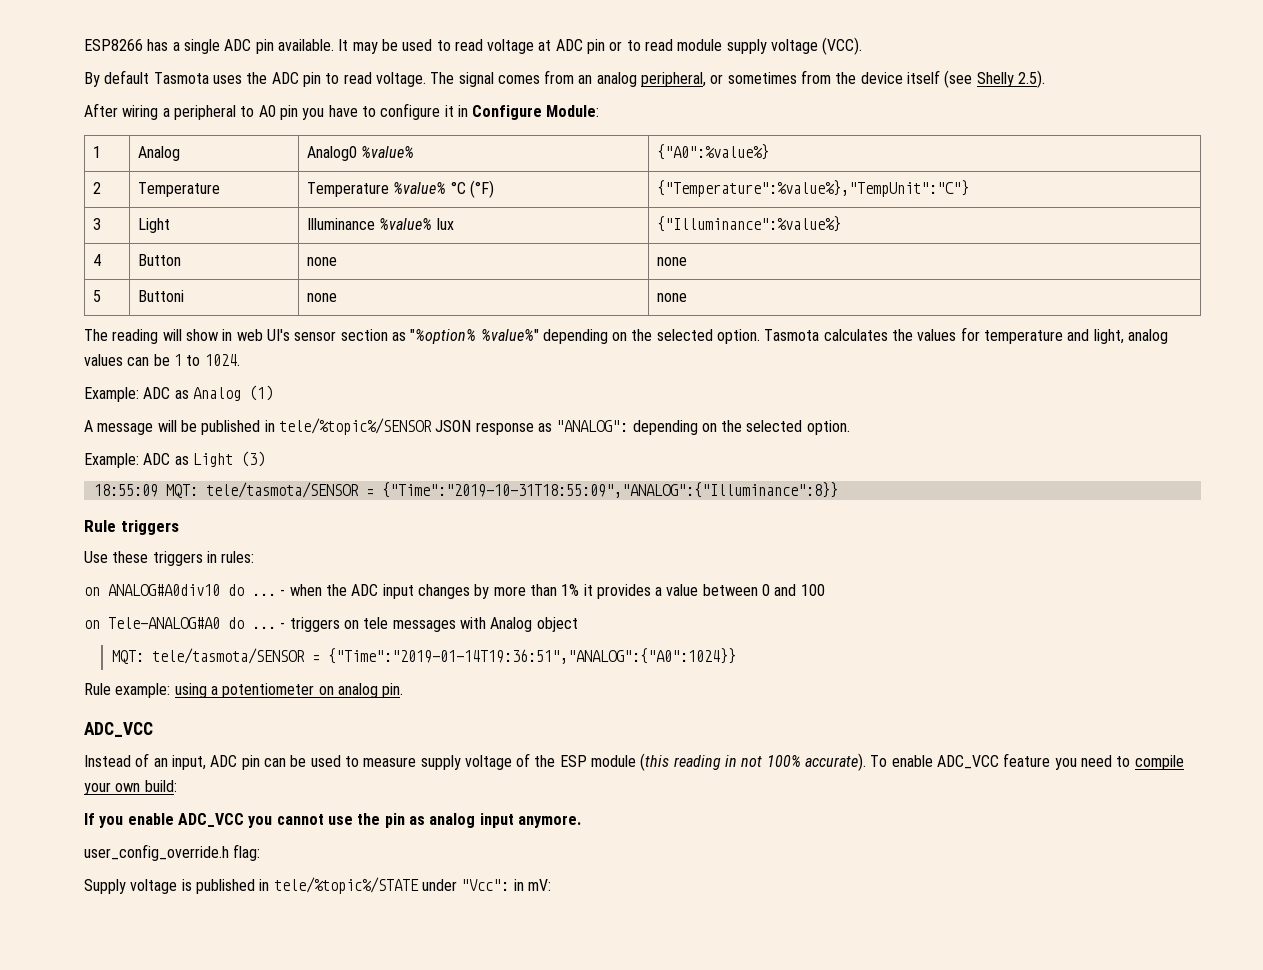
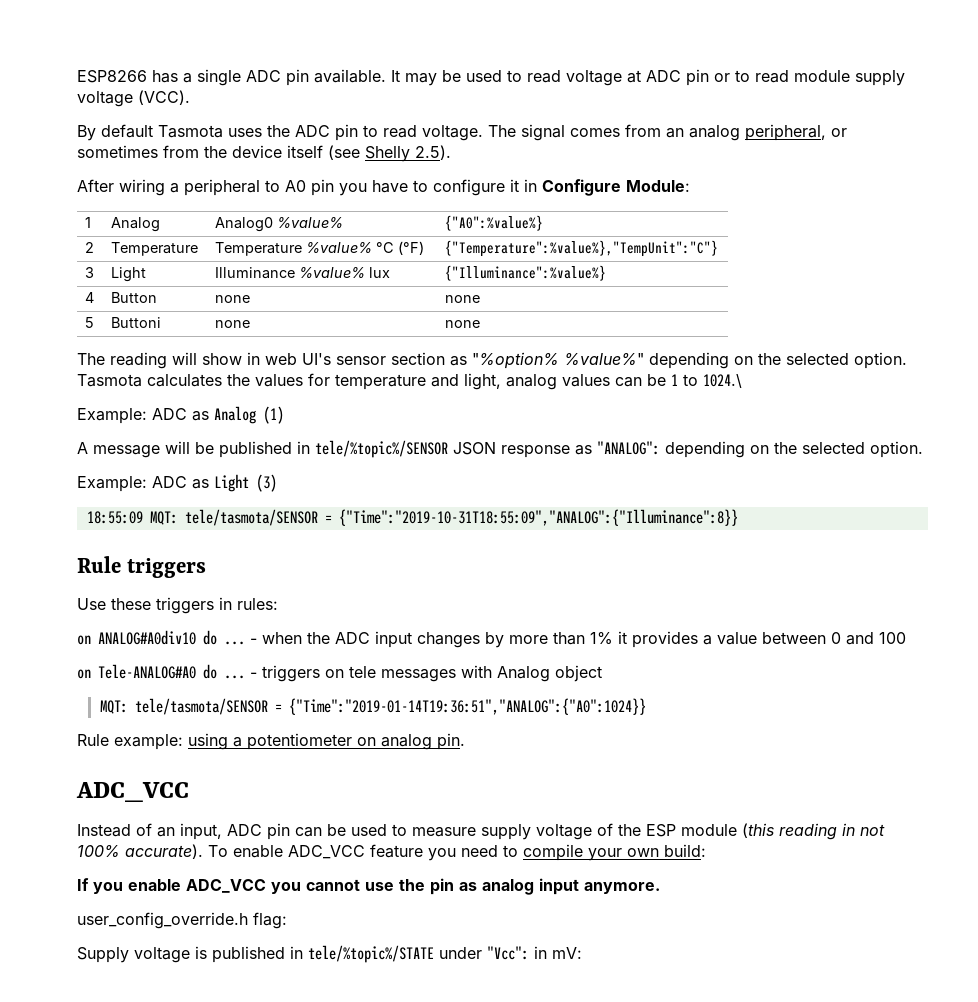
- Tasmota calculates the values for temperature and light, analog values can be 1 to 1024.
+ Tasmota calculates the values for temperature and light, analog values can be 1 to 1024.\

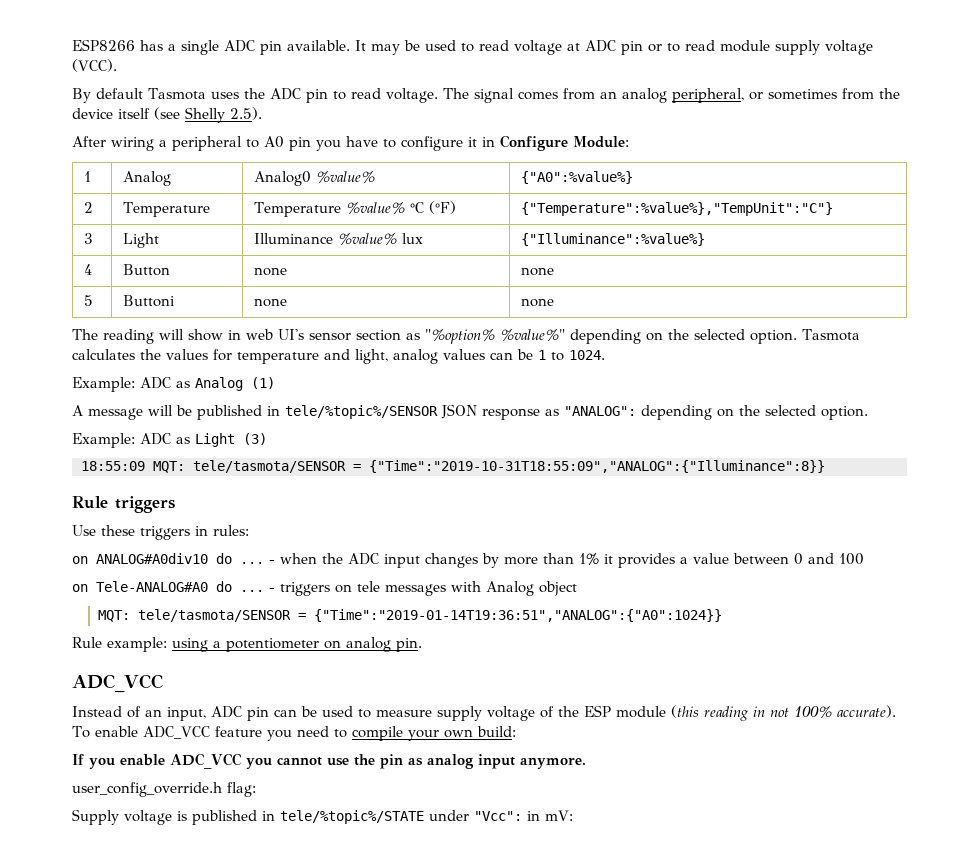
- Tasmota calculates the values for temperature and light, analog values can be 1 to 1024.\
+ Tasmota calculates the values for temperature and light, analog values can be 1 to 1024.

